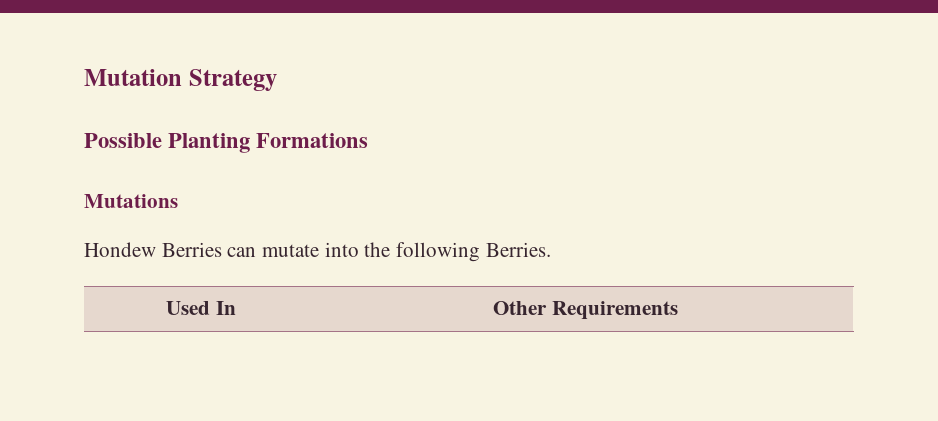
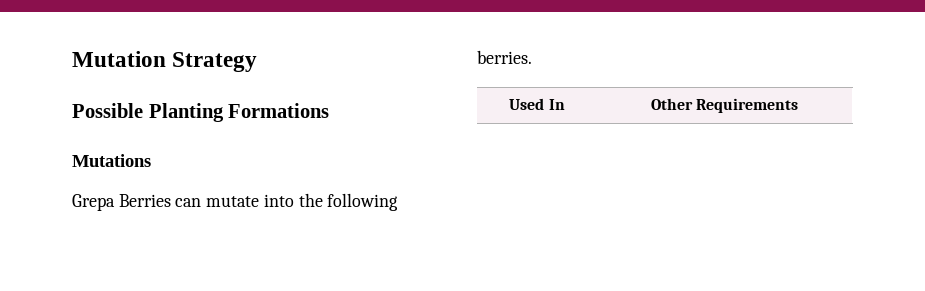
- Hondew Berries can mutate into the following Berries.
+ Grepa Berries can mutate into the following berries.

